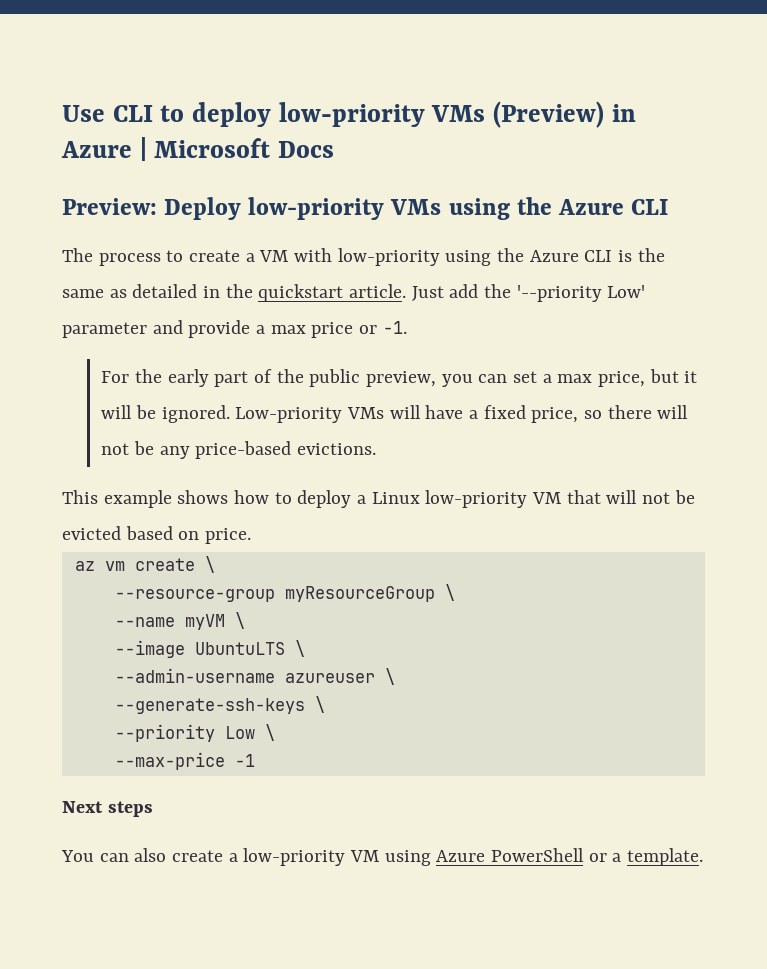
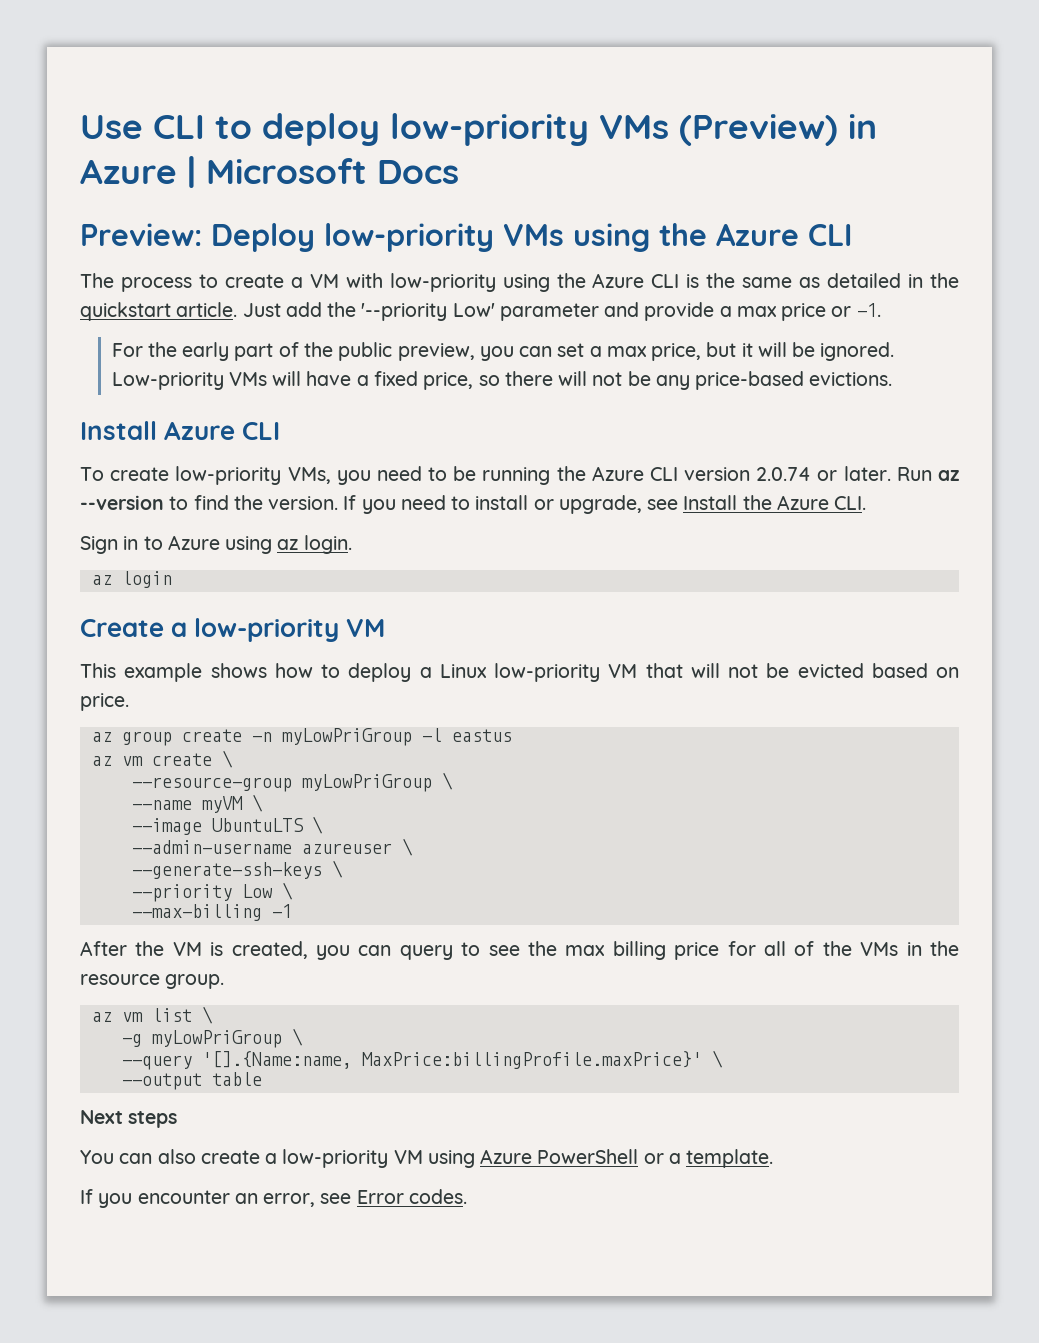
+ Install Azure CLI
+ To create low-priority VMs, you need to be running the Azure CLI version 2.0.74 or later. Run az --version to find the version. If you need to install or upgrade, see Install the Azure CLI.
+ Sign in to Azure using az login.
+ az login
+ Create a low-priority VM
+ az group create -n myLowPriGroup -l eastus
- --resource-group myResourceGroup \
+ --resource-group myLowPriGroup \
- --max-price -1
+ --max-billing -1
+ After the VM is created, you can query to see the max billing price for all of the VMs in the resource group.
+ az vm list \
+ -g myLowPriGroup \
+ --query '[].{Name:name, MaxPrice:billingProfile.maxPrice}' \
+ --output table
+ If you encounter an error, see Error codes.

